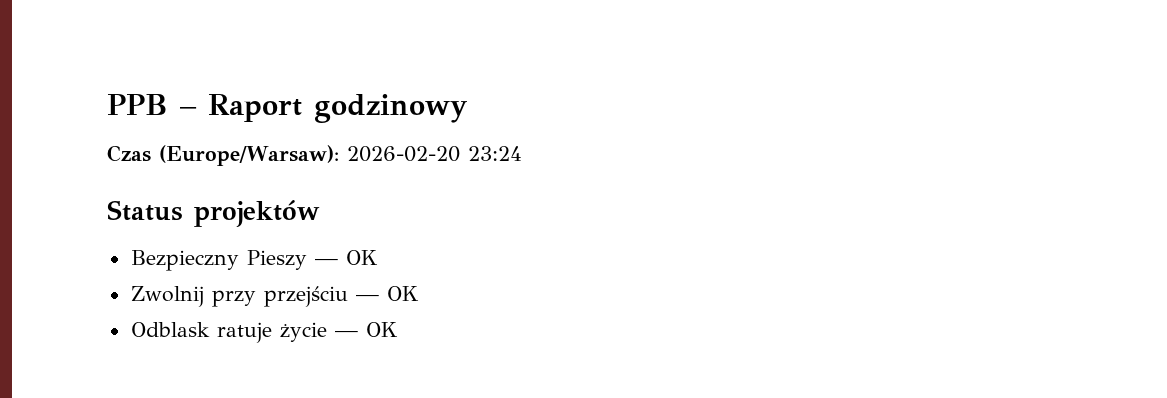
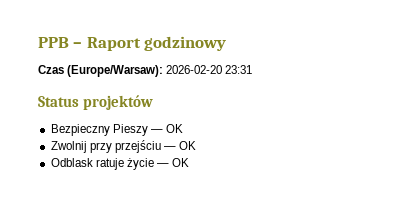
- Czas (Europe/Warsaw): 2026-02-20 23:24
+ Czas (Europe/Warsaw): 2026-02-20 23:31

